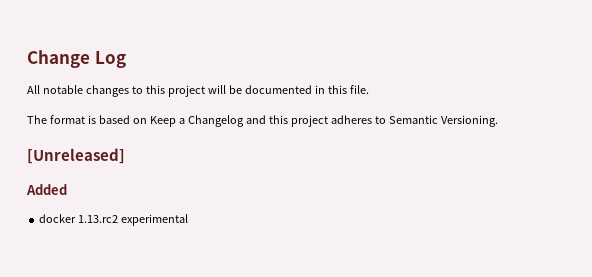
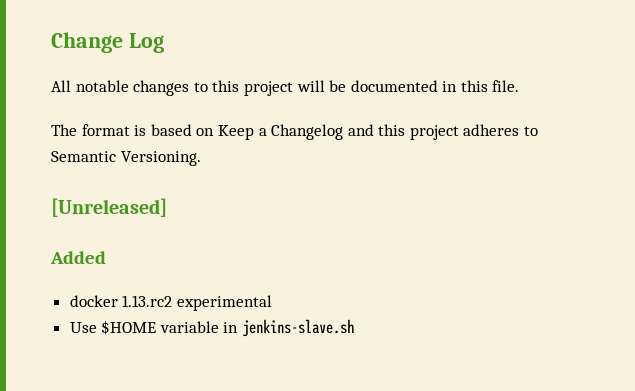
+ Use $HOME variable in jenkins-slave.sh

